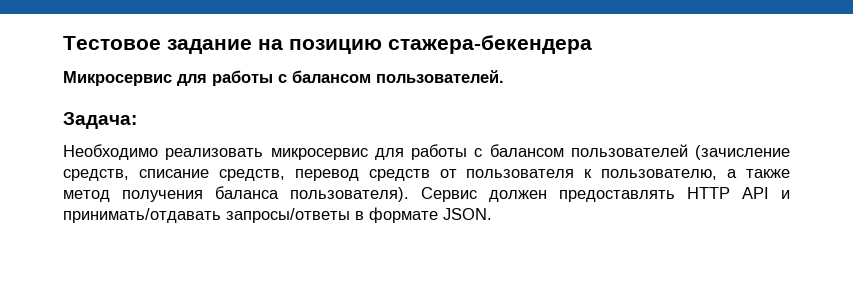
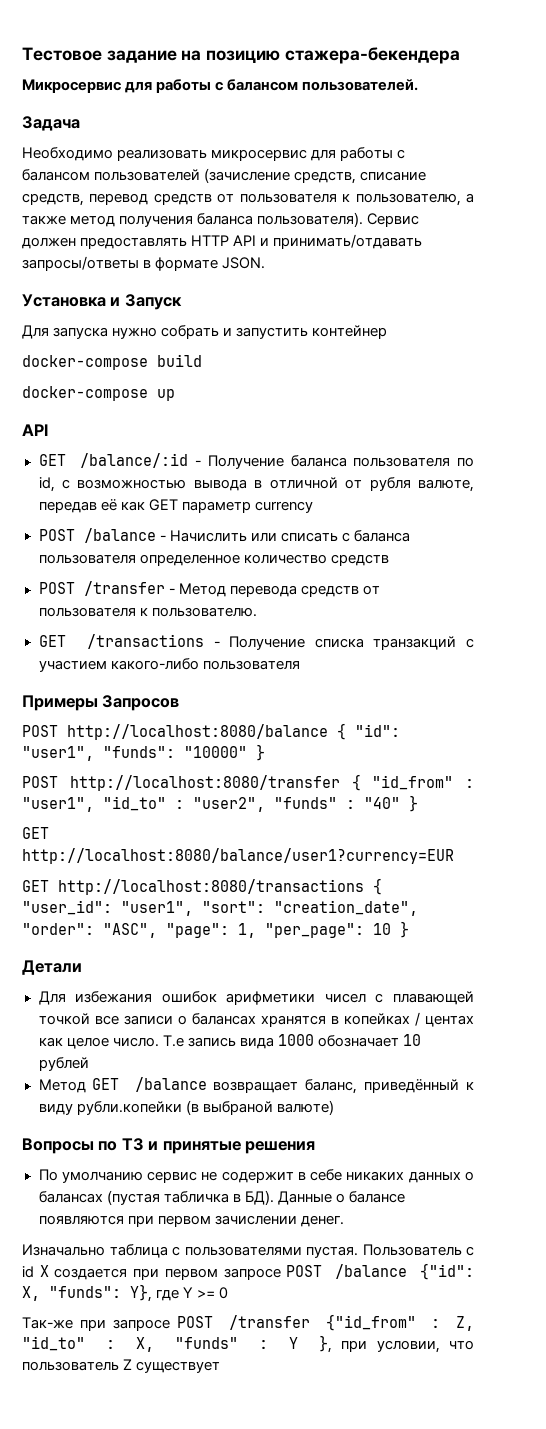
- Задача:
+ Задача
+ Установка и Запуск
+ Для запуска нужно собрать и запустить контейнер
+ docker-compose build
+ docker-compose up
+ API
+ GET /balance/:id - Получение баланса пользователя по id, с возможностью вывода в отличной от рубля валюте, передав её как GET параметр currency
+ POST /balance - Начислить или списать с баланса пользователя определенное количество средств
+ POST /transfer - Метод перевода средств от пользователя к пользователю.
+ GET /transactions - Получение списка транзакций с участием какого-либо пользователя
+ Примеры Запросов
+ POST http://localhost:8080/balance { "id": "user1", "funds": "10000" }
+ POST http://localhost:8080/transfer { "id_from" : "user1", "id_to" : "user2", "funds" : "40" }
+ GET http://localhost:8080/balance/user1?currency=EUR
+ GET http://localhost:8080/transactions { "user_id": "user1", "sort": "creation_date", "order": "ASC", "page": 1, "per_page": 10 }
+ Детали
+ Для избежания ошибок арифметики чисел с плавающей точкой все записи о балансах хранятся в копейках / центах как целое число. Т.е запись вида 1000 обозначает 10 рублей
+ Метод GET /balance возвращает баланс, приведённый к виду рубли.копейки (в выбраной валюте)
+ Вопросы по ТЗ и принятые решения
+ По умолчанию сервис не содержит в себе никаких данных о балансах (пустая табличка в БД). Данные о балансе появляются при первом зачислении денег.
+ Изначально таблица с пользователями пустая. Пользователь с id X создается при первом запросе POST /balance {"id": X, "funds": Y}, где Y >= 0
+ Так-же при запросе POST /transfer {"id_from" : Z, "id_to" : X, "funds" : Y }, при условии, что пользователь Z существует

